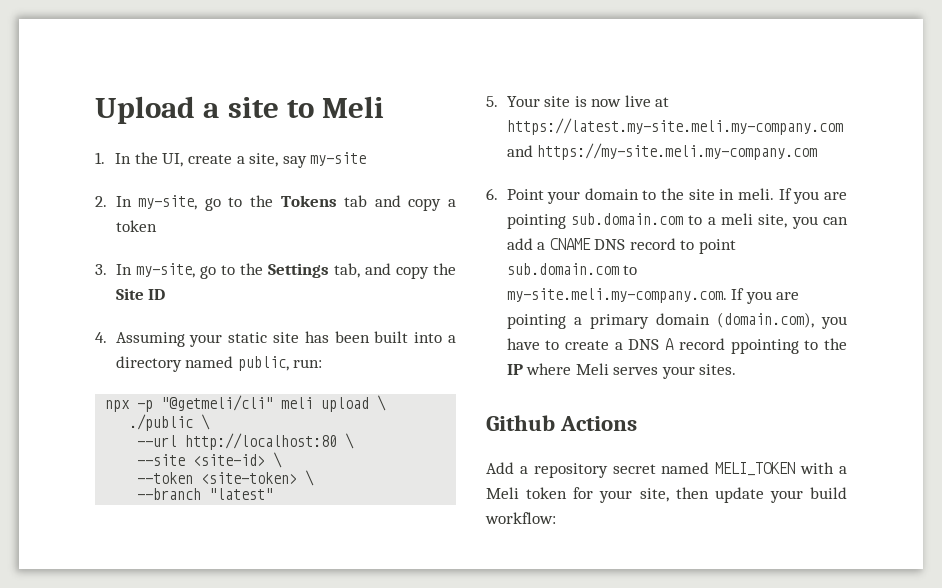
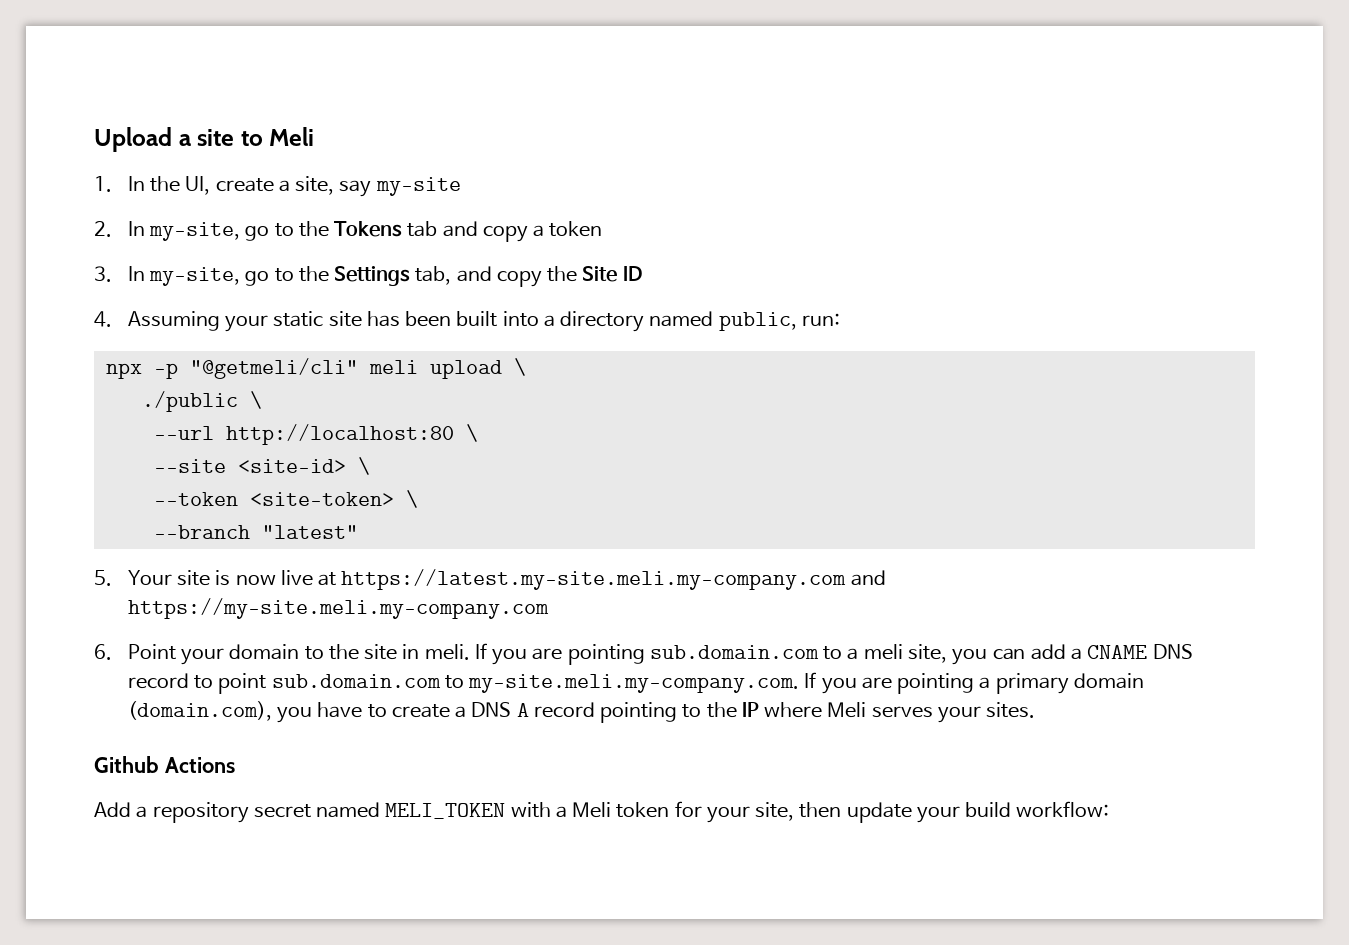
- If you are pointing sub.domain.com to a meli site, you can add a CNAME DNS record to point sub.domain.com to my-site.meli.my-company.com. If you are pointing a primary domain (domain.com), you have to create a DNS A record ppointing to the IP where Meli serves your sites.
+ If you are pointing sub.domain.com to a meli site, you can add a CNAME DNS record to point sub.domain.com to my-site.meli.my-company.com. If you are pointing a primary domain (domain.com), you have to create a DNS A record pointing to the IP where Meli serves your sites.

